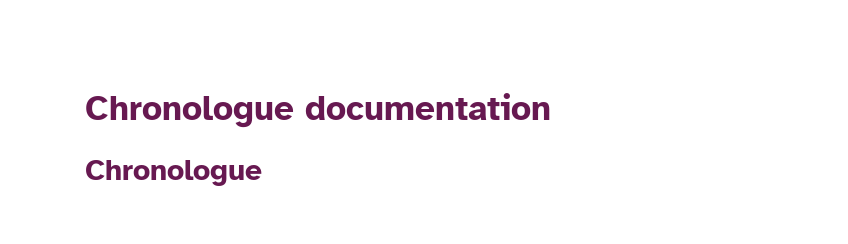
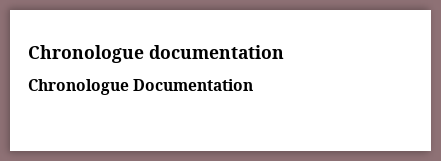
  Chronologue documentation
- Chronologue
+ Chronologue Documentation

